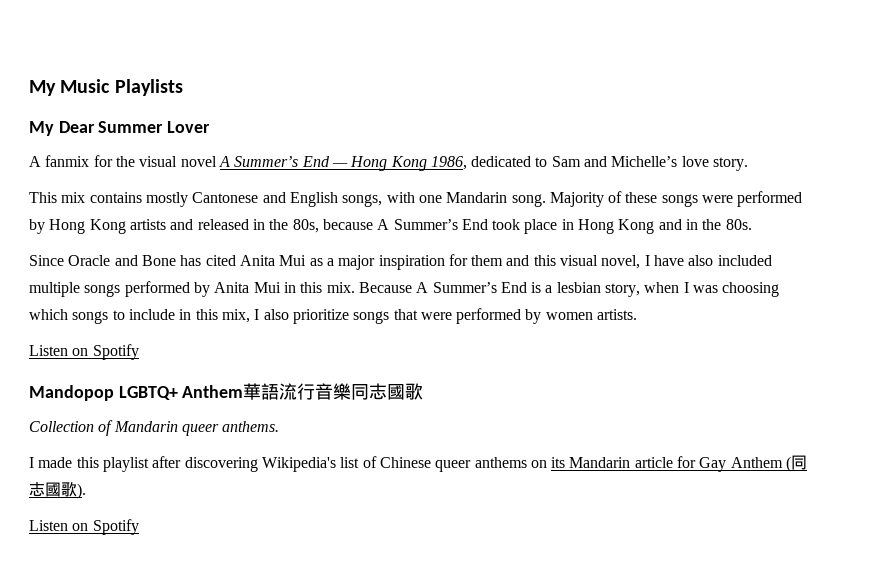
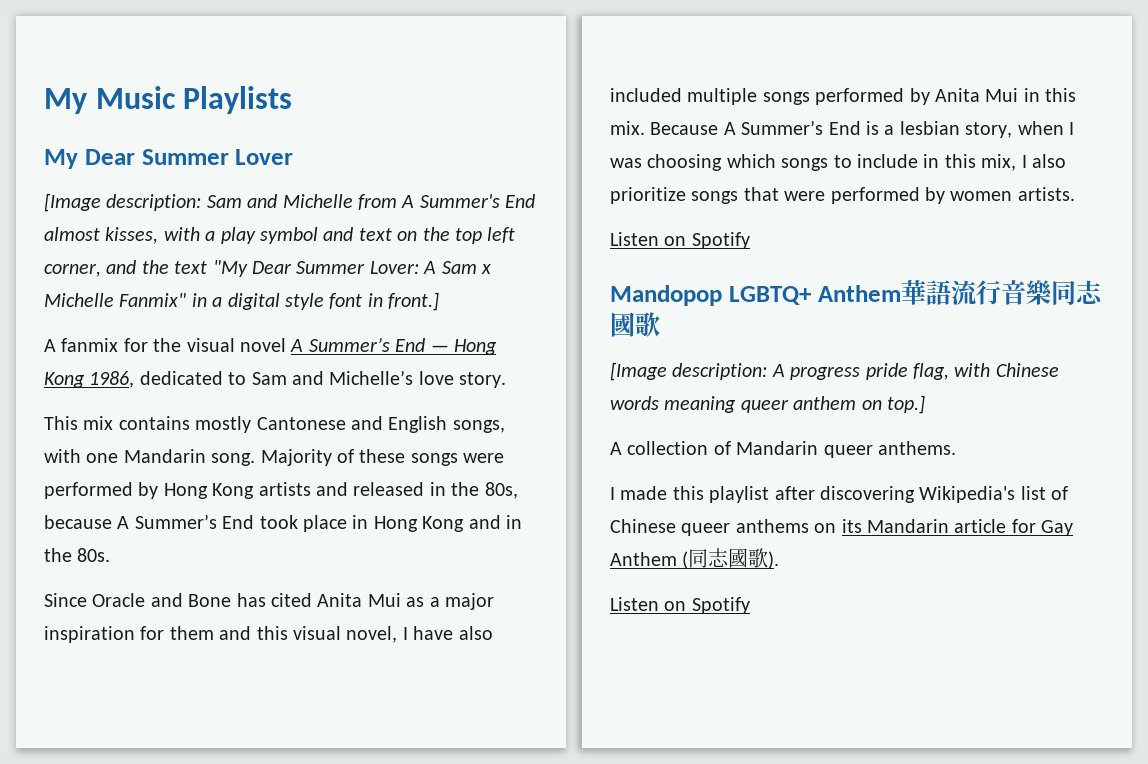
+ [Image description: Sam and Michelle from A Summer's End almost kisses, with a play symbol and text on the top left corner, and the text "My Dear Summer Lover: A Sam x Michelle Fanmix" in a digital style font in front.]
- Collection of Mandarin queer anthems.
+ [Image description: A progress pride flag, with Chinese words meaning queer anthem on top.]
+ A collection of Mandarin queer anthems.

